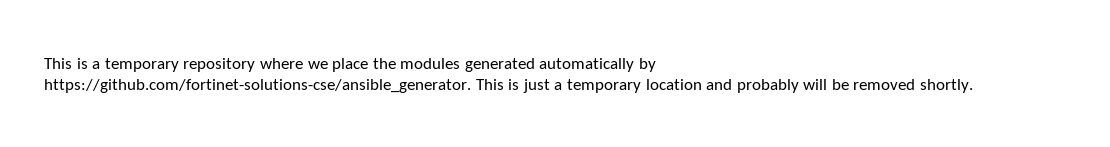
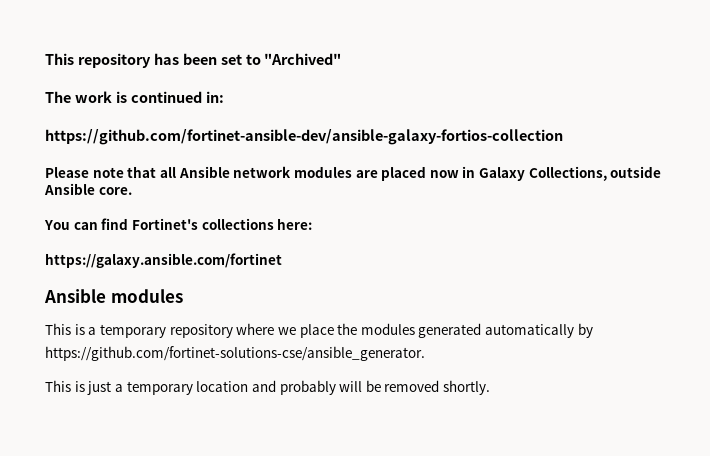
- This is a temporary repository where we place the modules generated automatically by https://github.com/fortinet-solutions-cse/ansible_generator. This is just a temporary location and probably will be removed shortly.
+ This repository has been set to "Archived"
+ The work is continued in:
+ https://github.com/fortinet-ansible-dev/ansible-galaxy-fortios-collection
+ Please note that all Ansible network modules are placed now in Galaxy Collections, outside Ansible core.
+ You can find Fortinet's collections here:
+ https://galaxy.ansible.com/fortinet
+ Ansible modules
+ This is a temporary repository where we place the modules generated automatically by https://github.com/fortinet-solutions-cse/ansible_generator.
+ This is just a temporary location and probably will be removed shortly.

